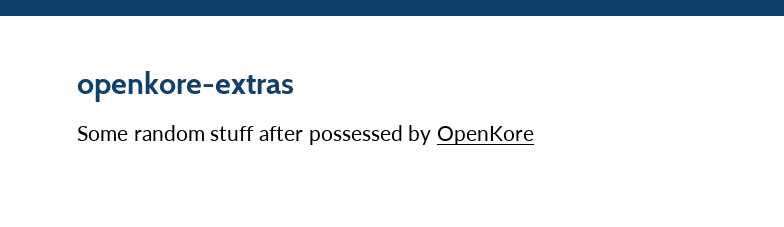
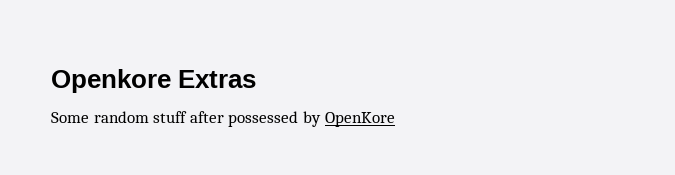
- openkore-extras
+ Openkore Extras

